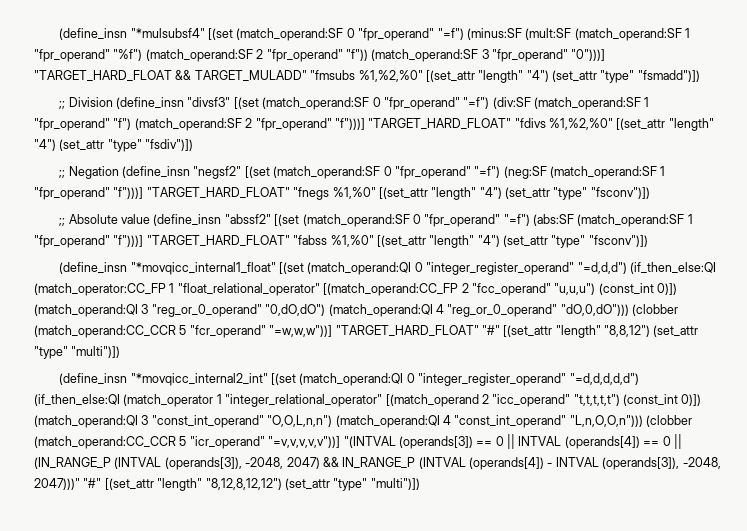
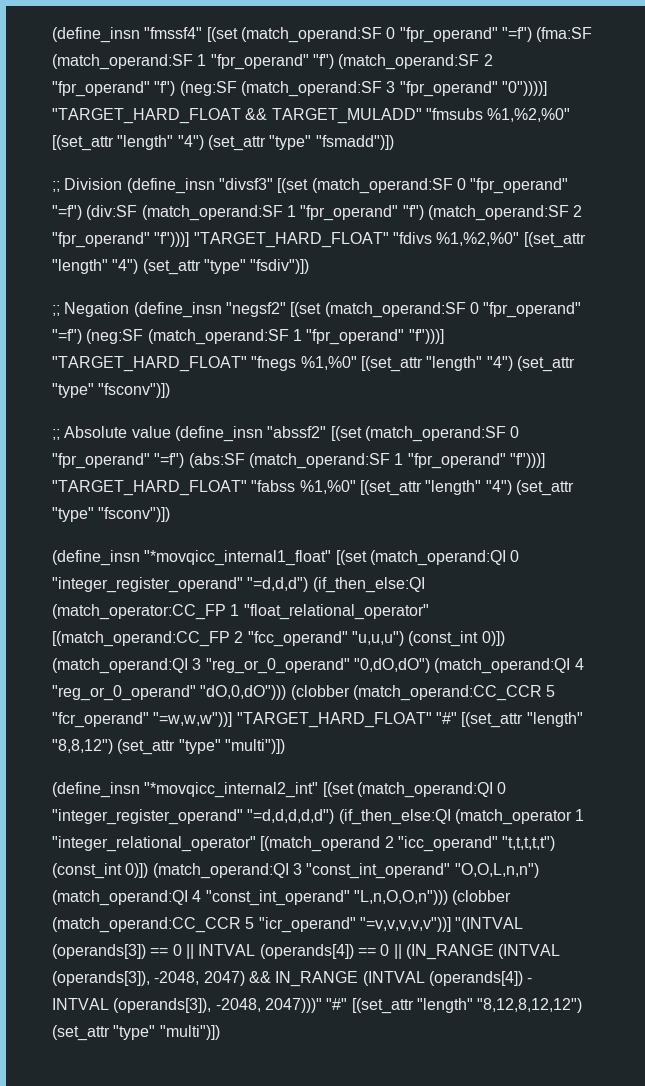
- (define_insn "*mulsubsf4" [(set (match_operand:SF 0 "fpr_operand" "=f") (minus:SF (mult:SF (match_operand:SF 1 "fpr_operand" "%f") (match_operand:SF 2 "fpr_operand" "f")) (match_operand:SF 3 "fpr_operand" "0")))] "TARGET_HARD_FLOAT && TARGET_MULADD" "fmsubs %1,%2,%0" [(set_attr "length" "4") (set_attr "type" "fsmadd")])
+ (define_insn "fmssf4" [(set (match_operand:SF 0 "fpr_operand" "=f") (fma:SF (match_operand:SF 1 "fpr_operand" "f") (match_operand:SF 2 "fpr_operand" "f") (neg:SF (match_operand:SF 3 "fpr_operand" "0"))))] "TARGET_HARD_FLOAT && TARGET_MULADD" "fmsubs %1,%2,%0" [(set_attr "length" "4") (set_attr "type" "fsmadd")])
- (define_insn "*movqicc_internal2_int" [(set (match_operand:QI 0 "integer_register_operand" "=d,d,d,d,d") (if_then_else:QI (match_operator 1 "integer_relational_operator" [(match_operand 2 "icc_operand" "t,t,t,t,t") (const_int 0)]) (match_operand:QI 3 "const_int_operand" "O,O,L,n,n") (match_operand:QI 4 "const_int_operand" "L,n,O,O,n"))) (clobber (match_operand:CC_CCR 5 "icr_operand" "=v,v,v,v,v"))] "(INTVAL (operands[3]) == 0 || INTVAL (operands[4]) == 0 || (IN_RANGE_P (INTVAL (operands[3]), -2048, 2047) && IN_RANGE_P (INTVAL (operands[4]) - INTVAL (operands[3]), -2048, 2047)))" "#" [(set_attr "length" "8,12,8,12,12") (set_attr "type" "multi")])
+ (define_insn "*movqicc_internal2_int" [(set (match_operand:QI 0 "integer_register_operand" "=d,d,d,d,d") (if_then_else:QI (match_operator 1 "integer_relational_operator" [(match_operand 2 "icc_operand" "t,t,t,t,t") (const_int 0)]) (match_operand:QI 3 "const_int_operand" "O,O,L,n,n") (match_operand:QI 4 "const_int_operand" "L,n,O,O,n"))) (clobber (match_operand:CC_CCR 5 "icr_operand" "=v,v,v,v,v"))] "(INTVAL (operands[3]) == 0 || INTVAL (operands[4]) == 0 || (IN_RANGE (INTVAL (operands[3]), -2048, 2047) && IN_RANGE (INTVAL (operands[4]) - INTVAL (operands[3]), -2048, 2047)))" "#" [(set_attr "length" "8,12,8,12,12") (set_attr "type" "multi")])

